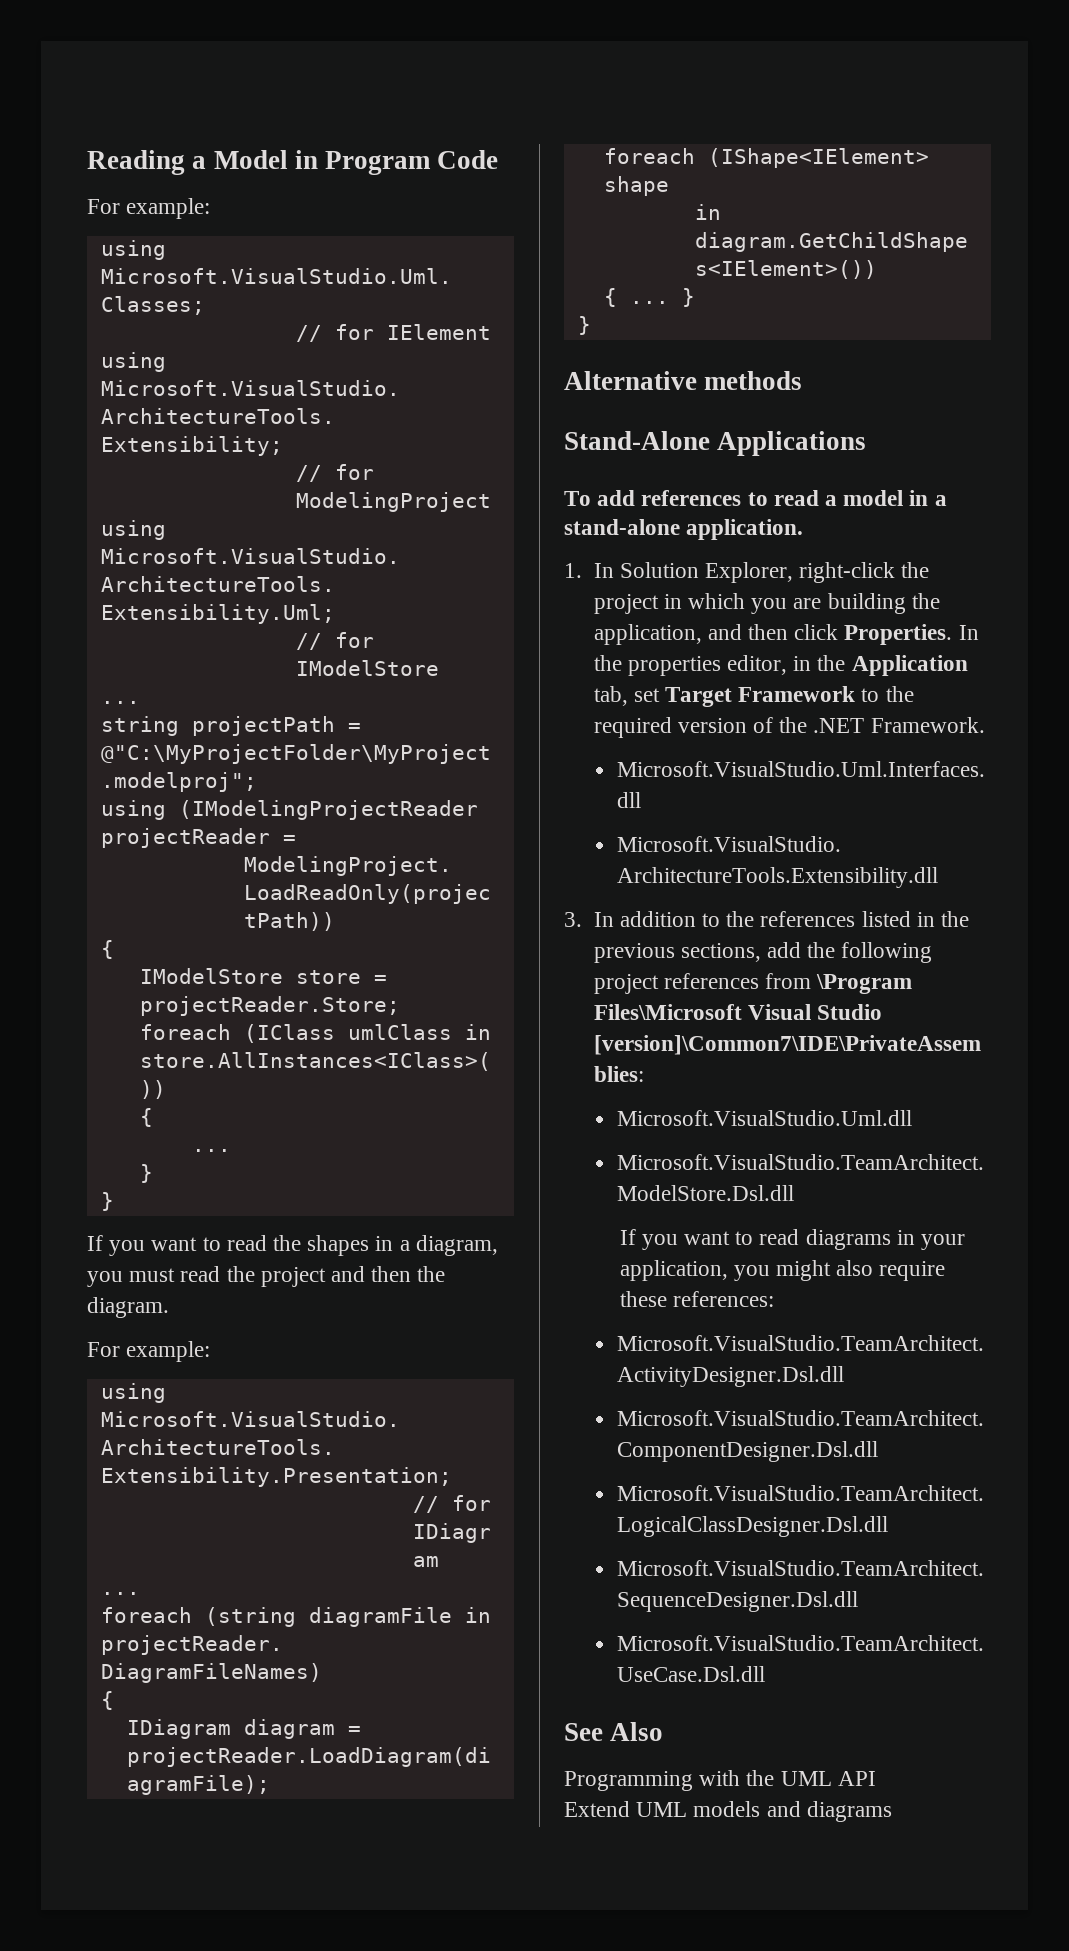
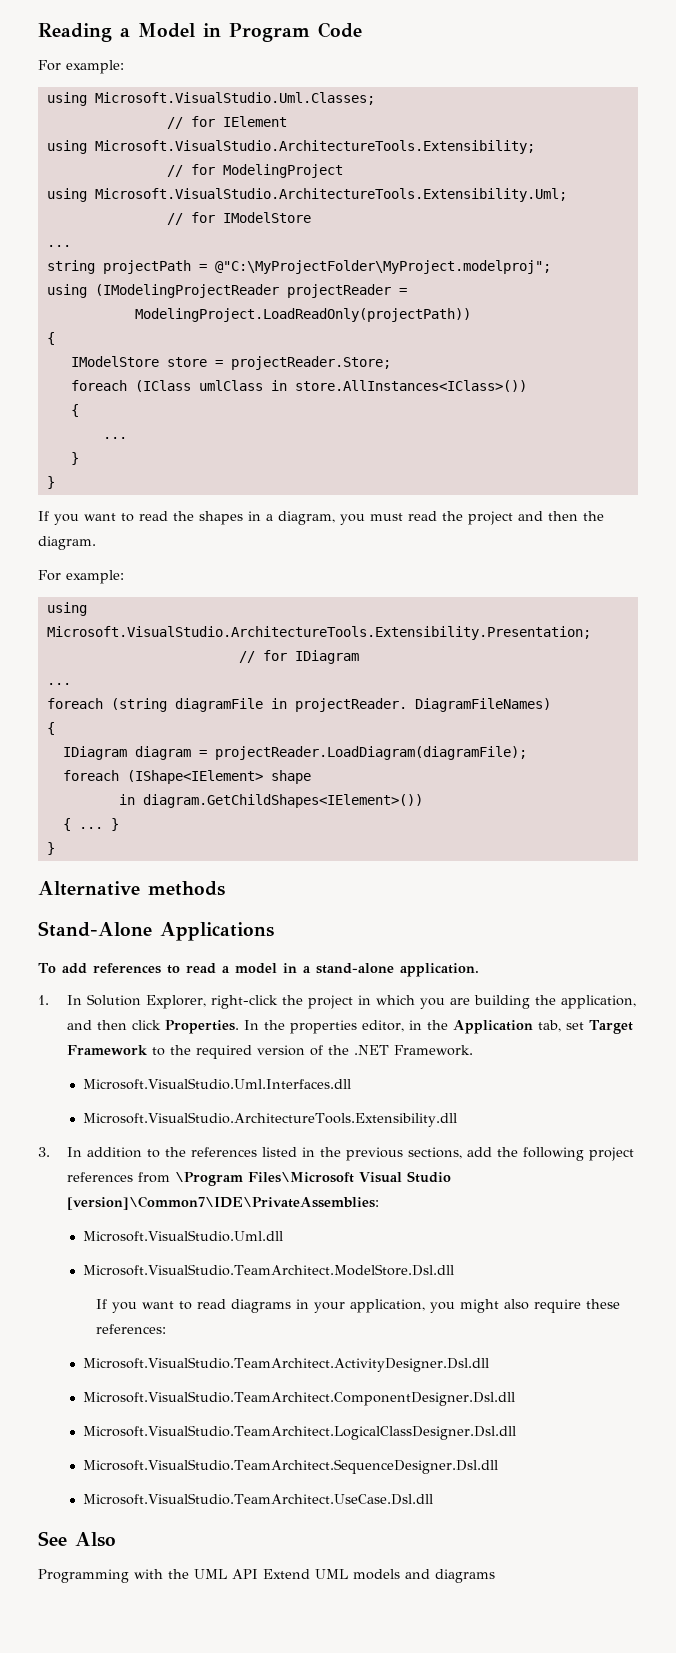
- Programming with the UML API
- Extend UML models and diagrams
+ Programming with the UML API Extend UML models and diagrams

